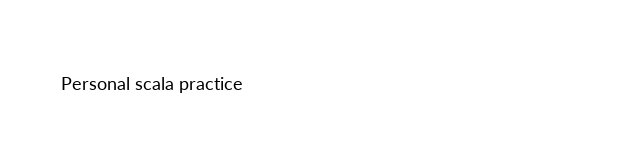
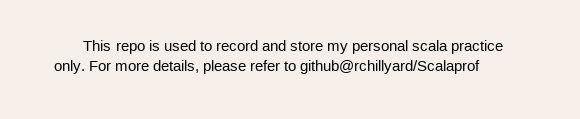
- Personal scala practice
+ This repo is used to record and store my personal scala practice only. For more details, please refer to github@rchillyard/Scalaprof

